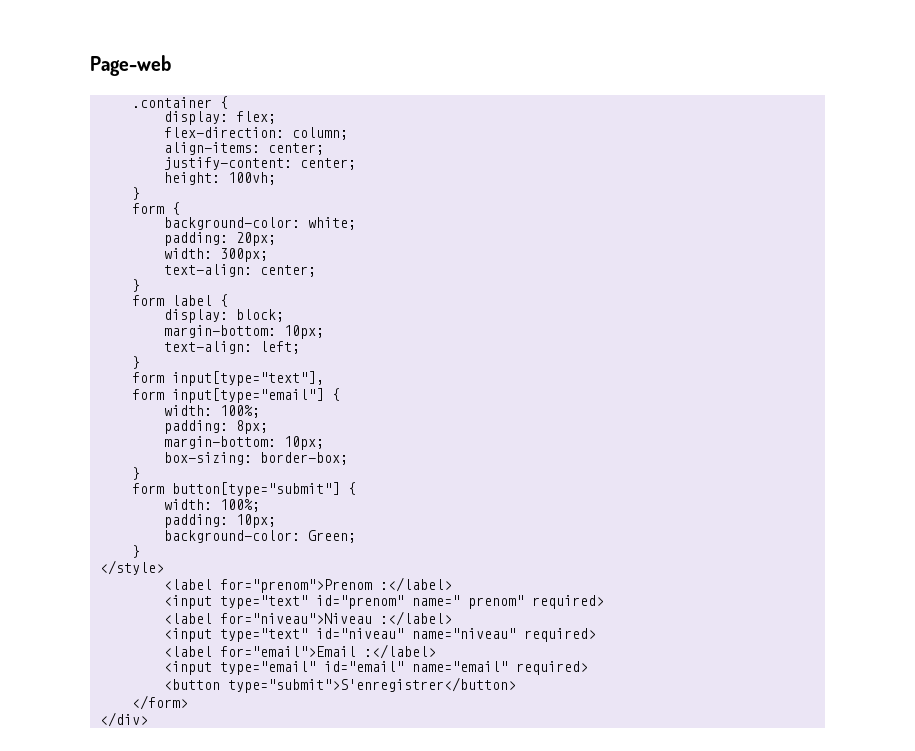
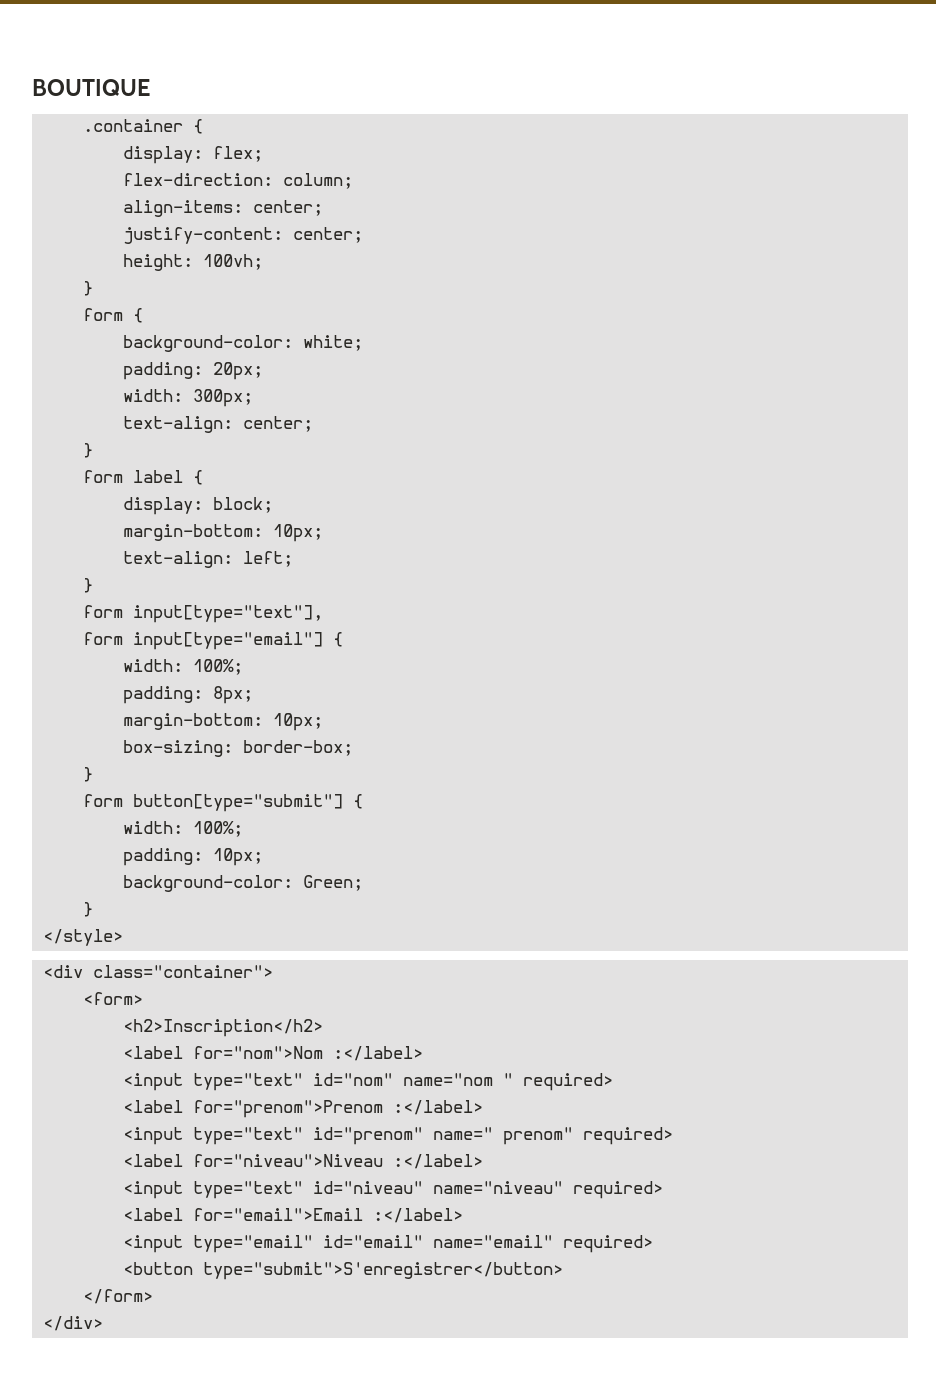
- Page-web
+ BOUTIQUE
+ <div class="container">
+ <form>
+ <h2>Inscription</h2>
+ <label for="nom">Nom :</label>
+ <input type="text" id="nom" name="nom " required>

